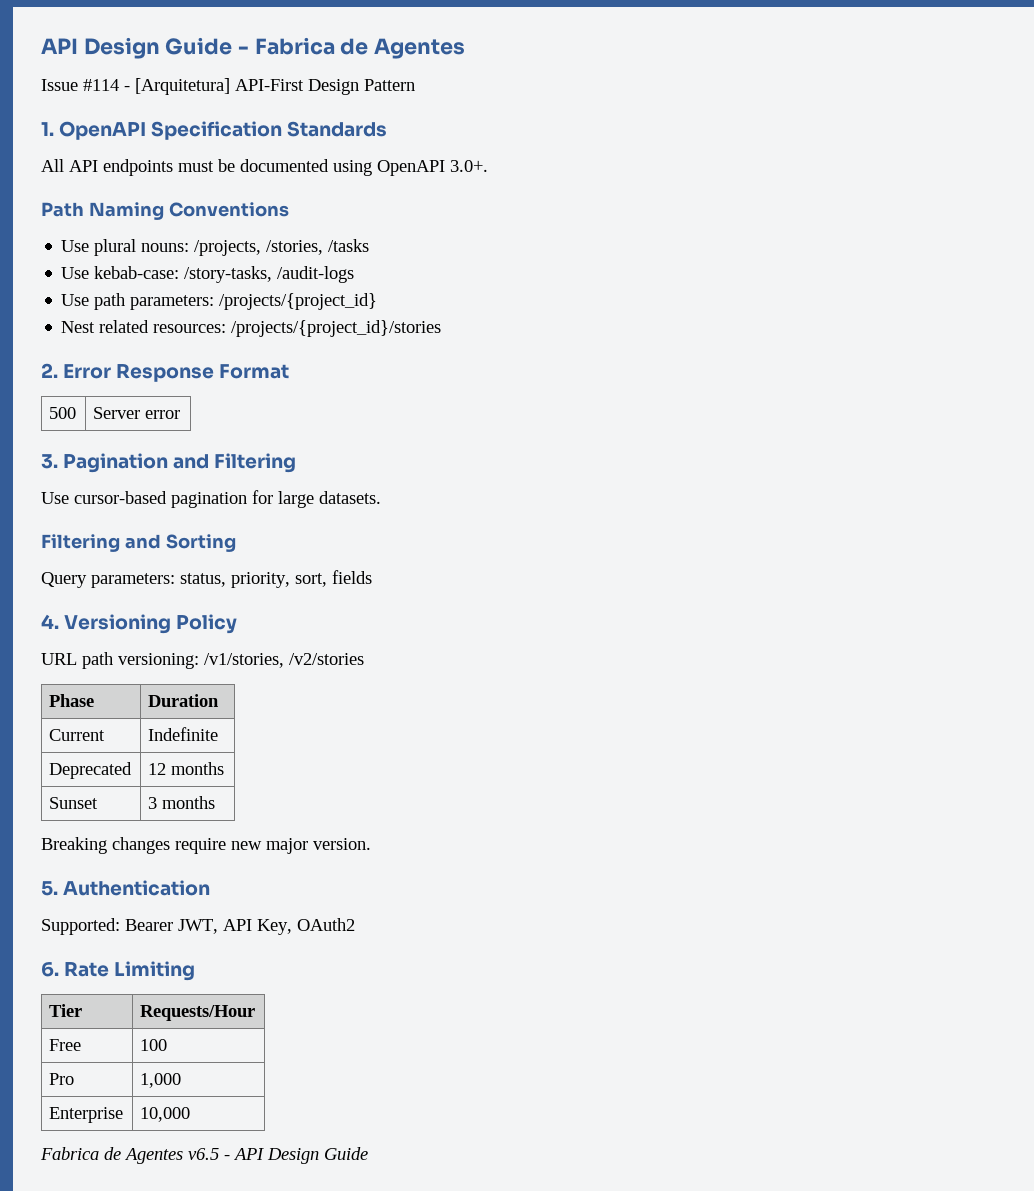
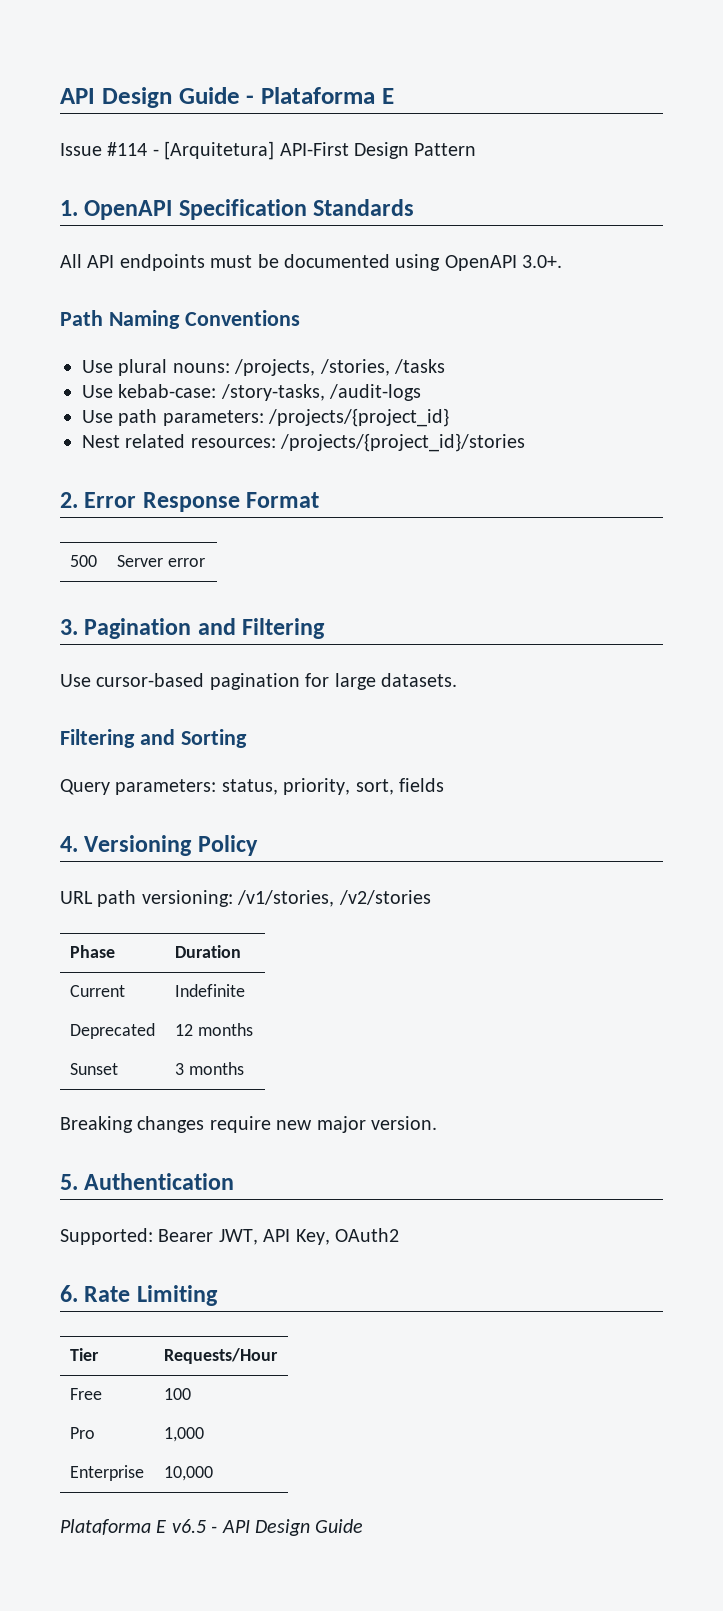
- API Design Guide - Fabrica de Agentes
+ API Design Guide - Plataforma E
- Fabrica de Agentes v6.5 - API Design Guide
+ Plataforma E v6.5 - API Design Guide

